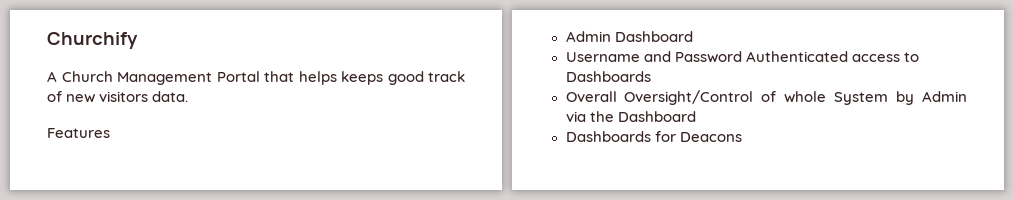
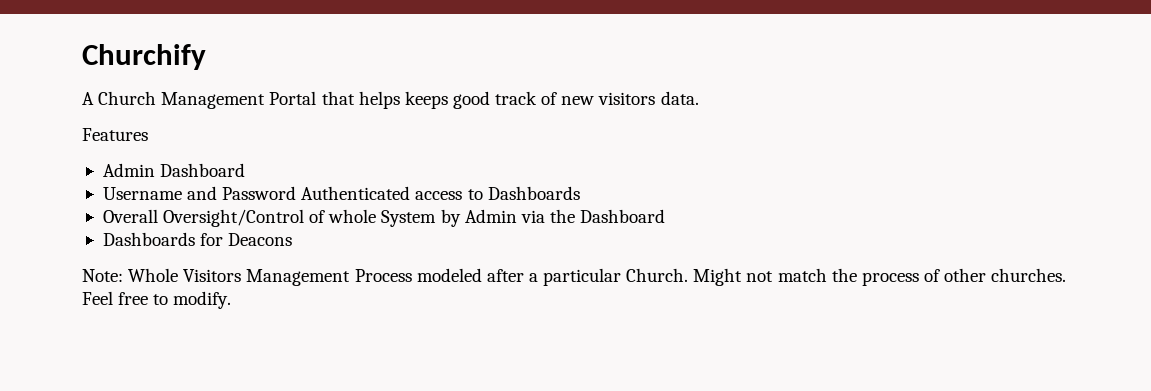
+ Note: Whole Visitors Management Process modeled after a particular Church. Might not match the process of other churches. Feel free to modify.

